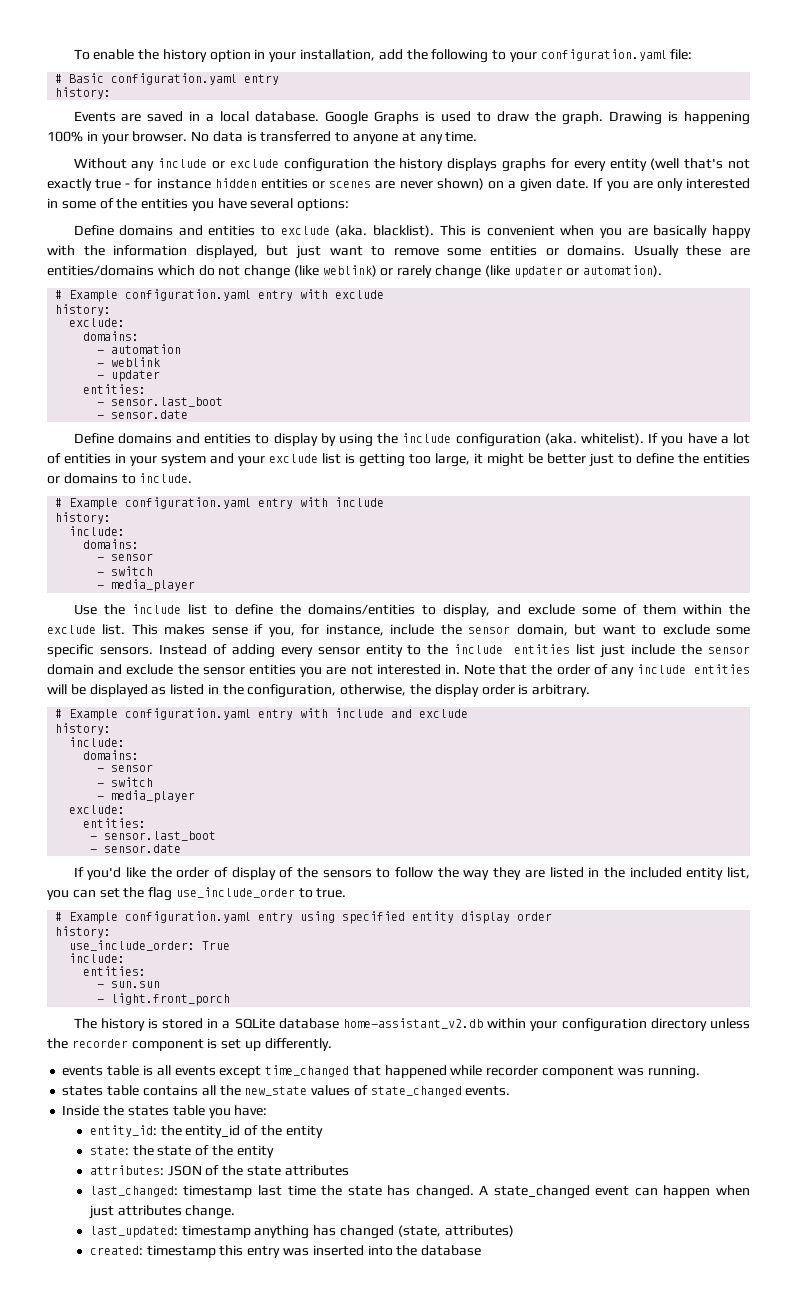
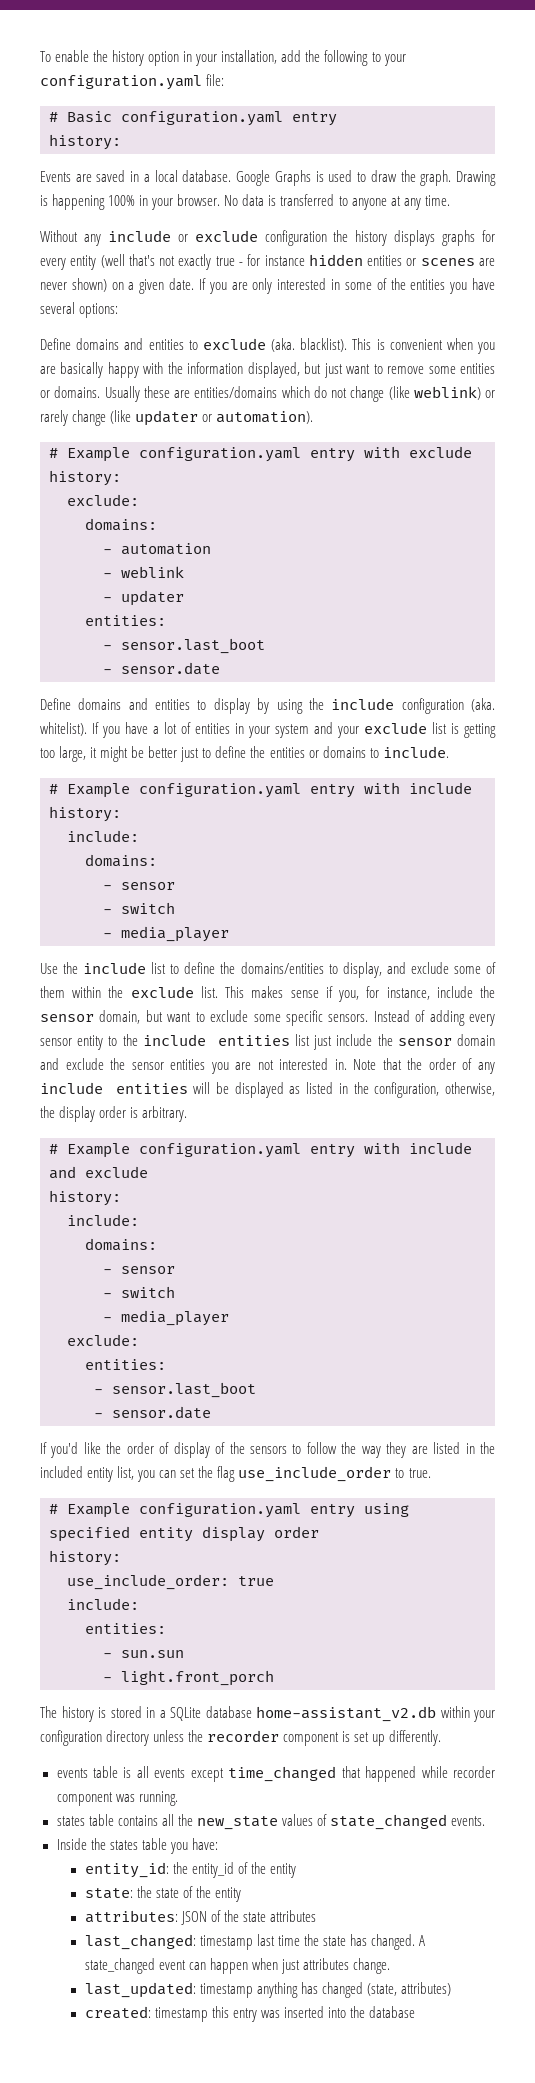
- use_include_order: True
+ use_include_order: true

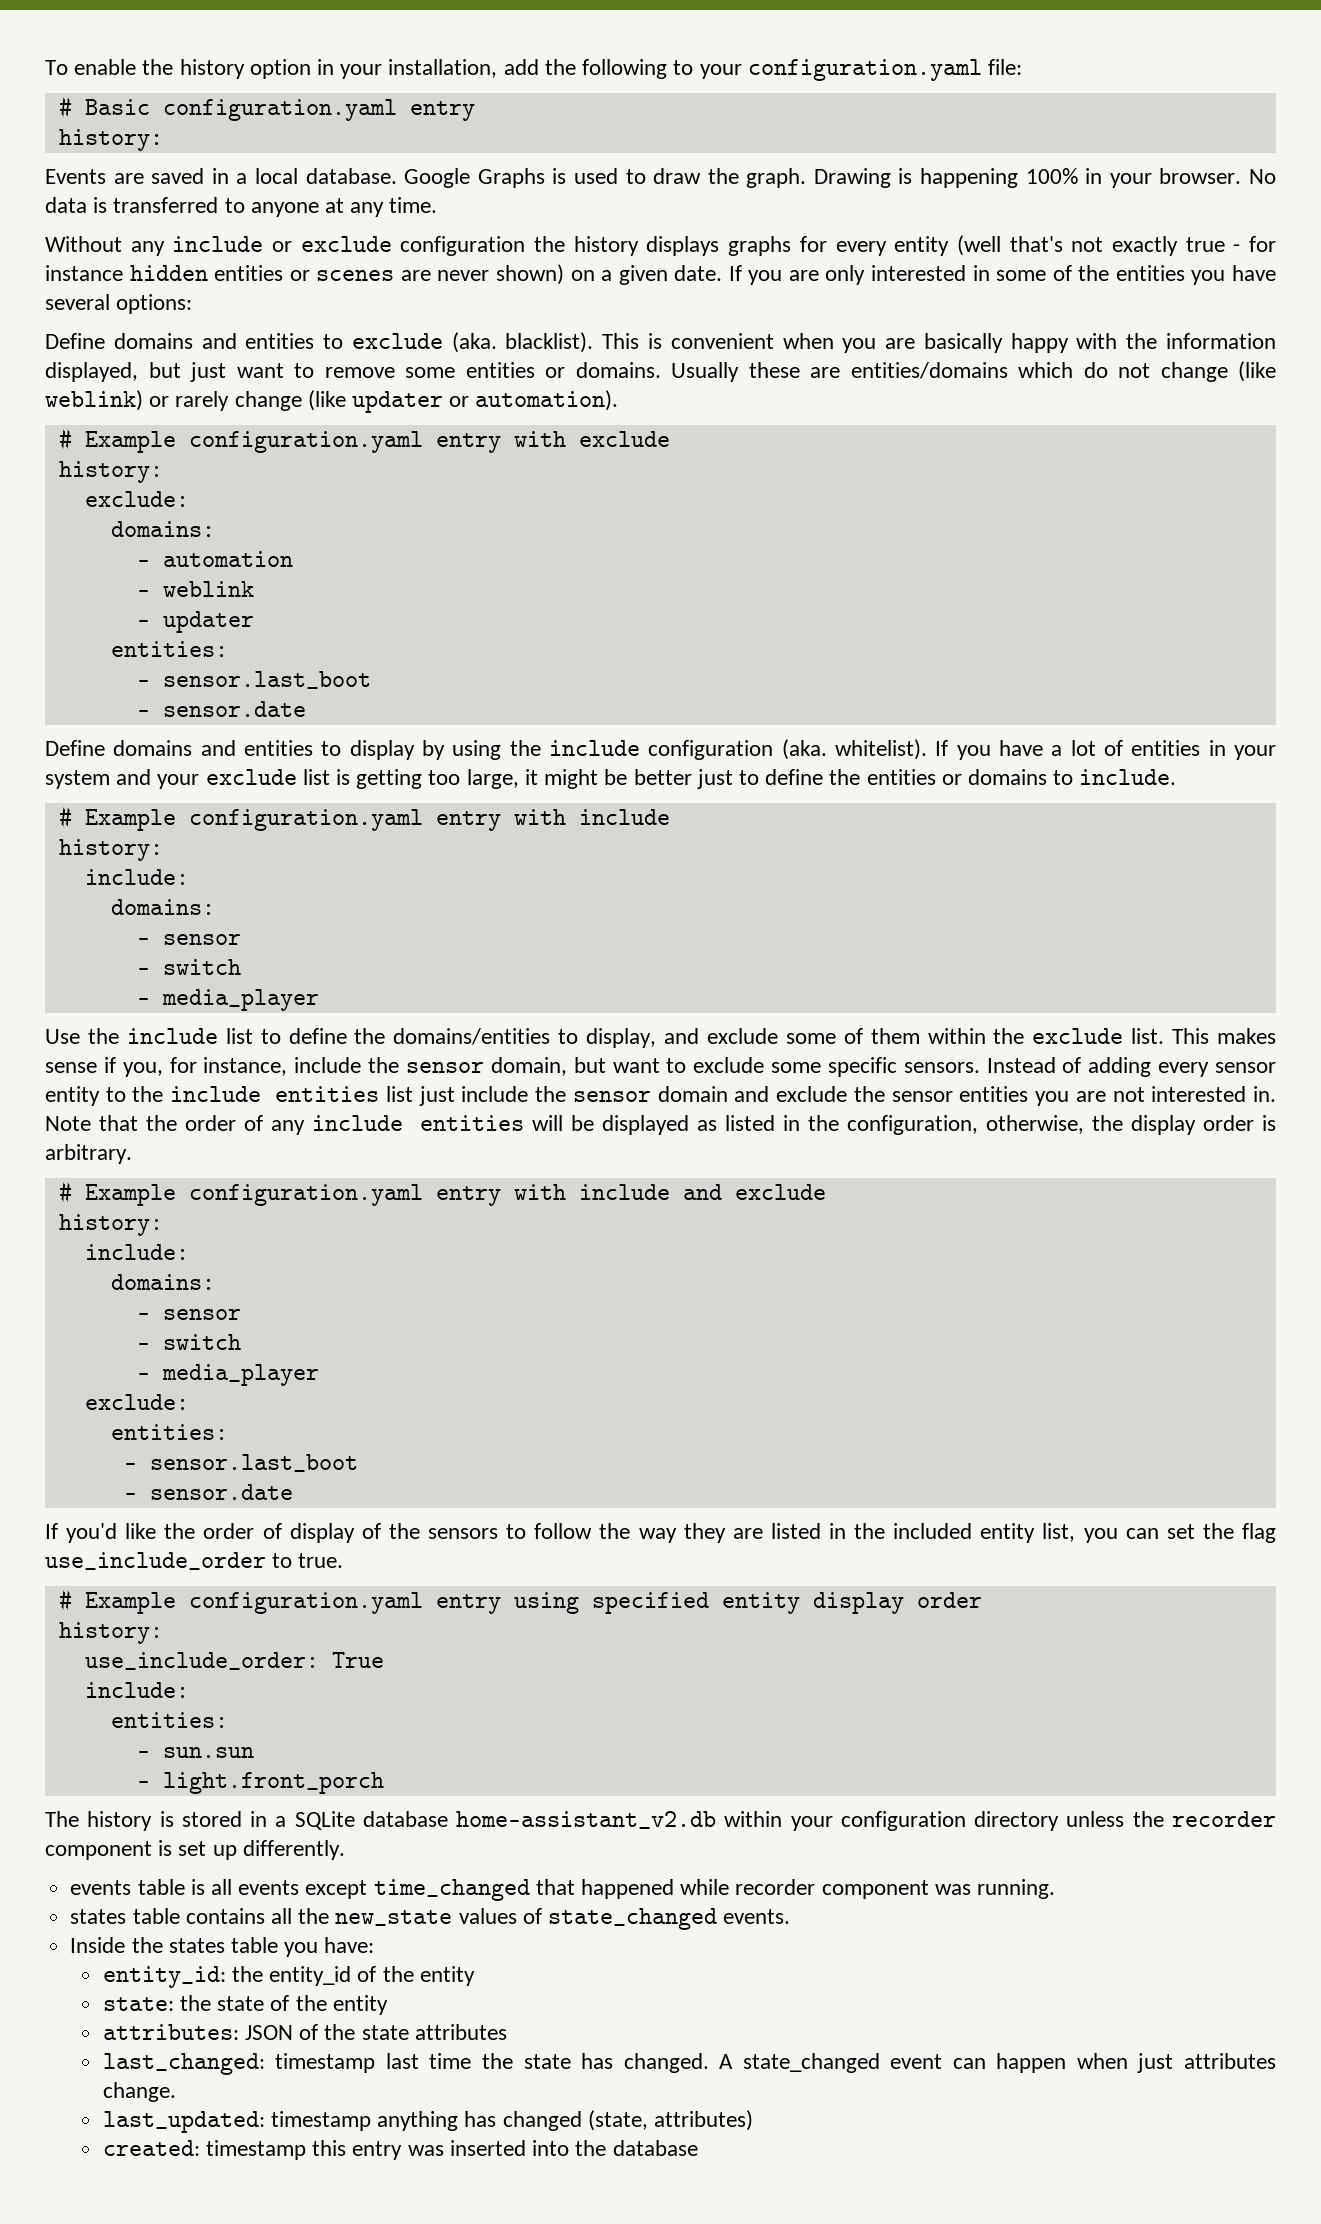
- use_include_order: true
+ use_include_order: True

